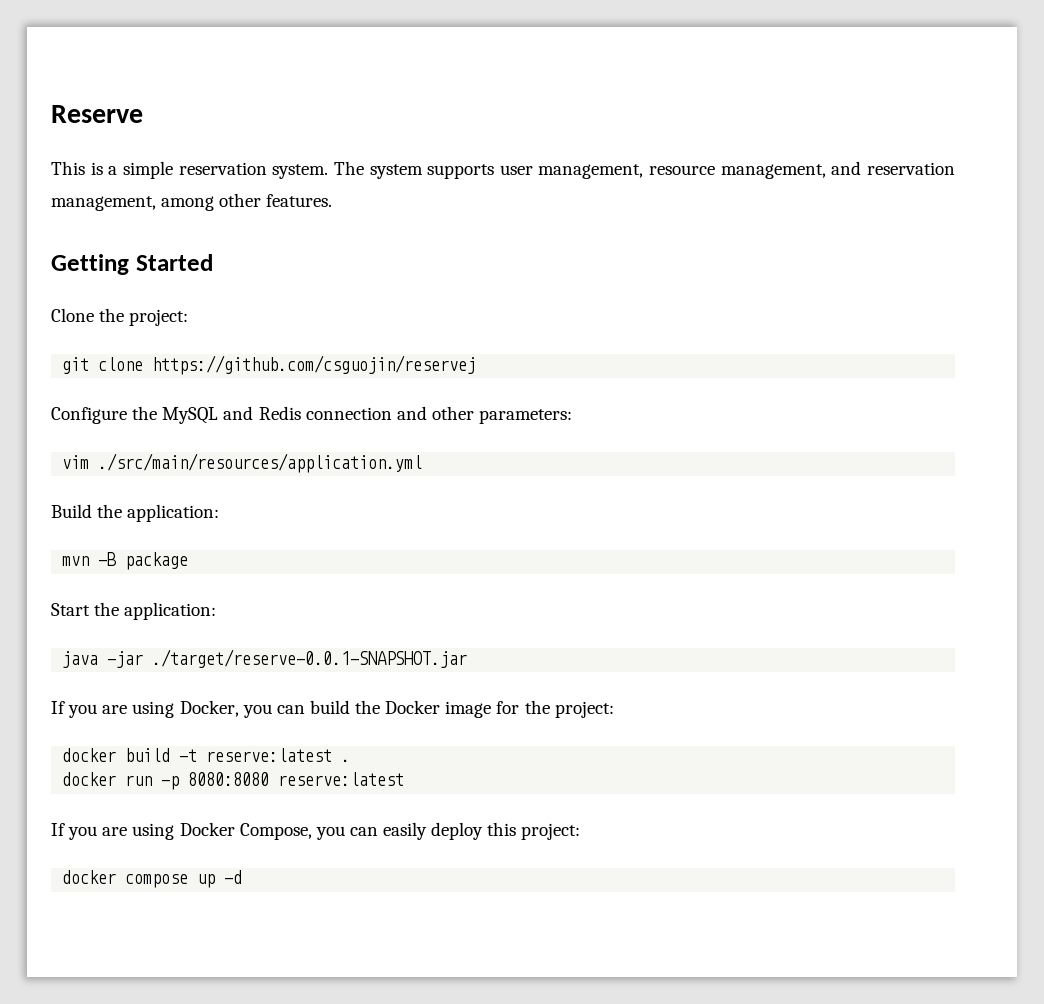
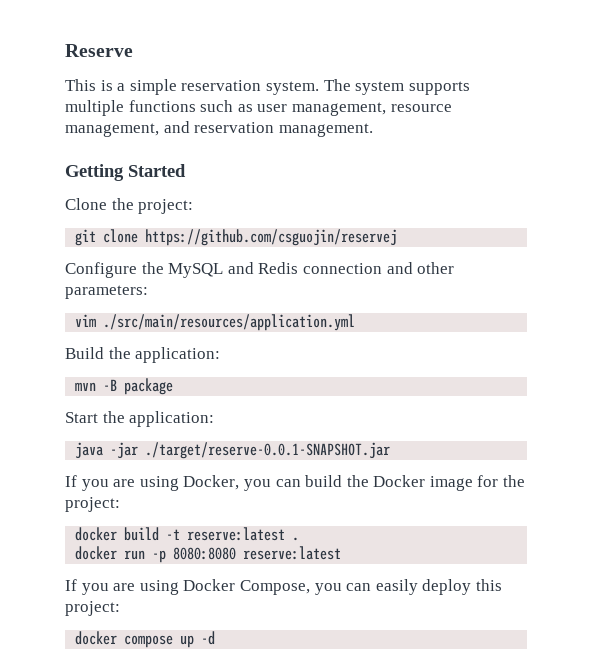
- The system supports user management, resource management, and reservation management, among other features.
+ The system supports multiple functions such as user management, resource management, and reservation management.

